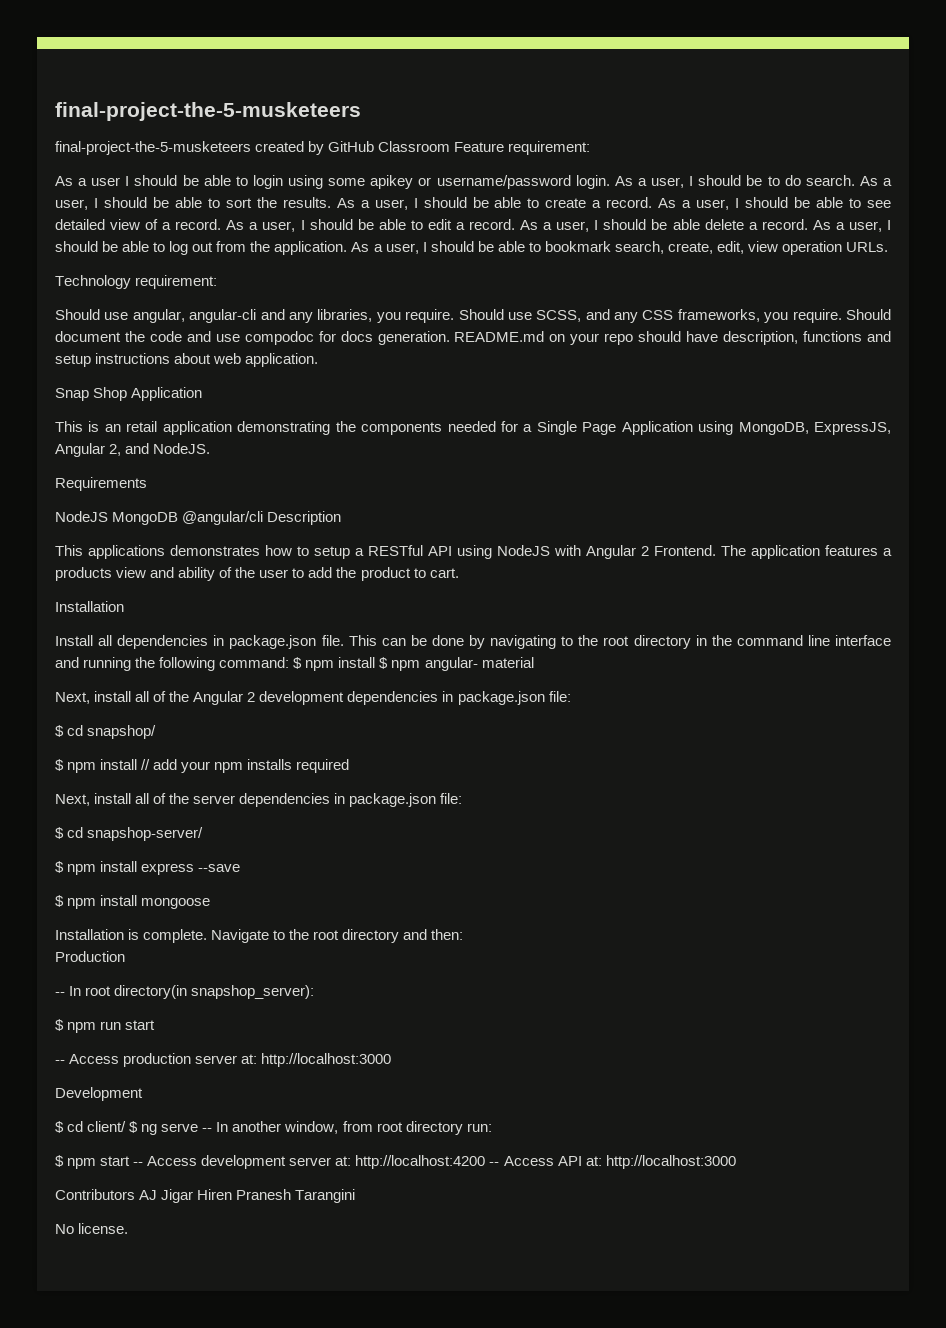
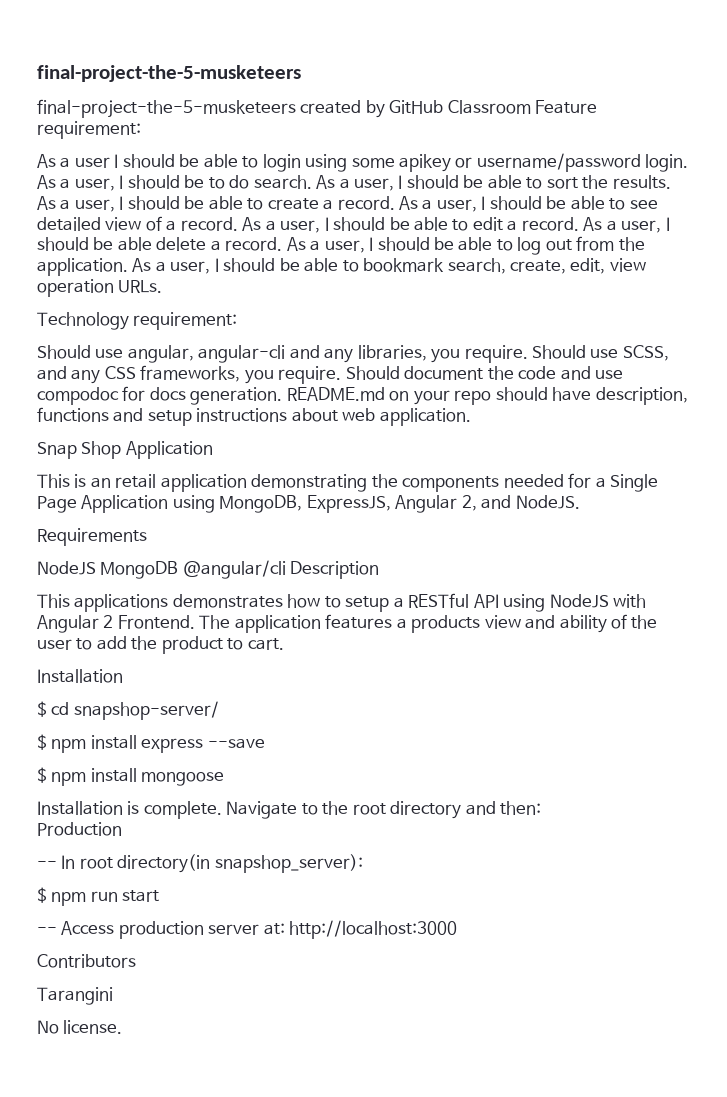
- Install all dependencies in package.json file. This can be done by navigating to the root directory in the command line interface and running the following command: $ npm install $ npm angular- material
- Next, install all of the Angular 2 development dependencies in package.json file:
- $ cd snapshop/
- $ npm install // add your npm installs required
- Next, install all of the server dependencies in package.json file:
- Development
- $ cd client/ $ ng serve -- In another window, from root directory run:
- $ npm start -- Access development server at: http://localhost:4200 -- Access API at: http://localhost:3000
- Contributors AJ Jigar Hiren Pranesh Tarangini
+ Contributors
+ Tarangini

